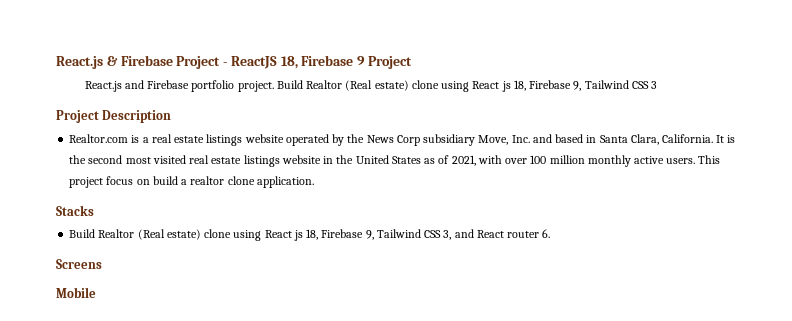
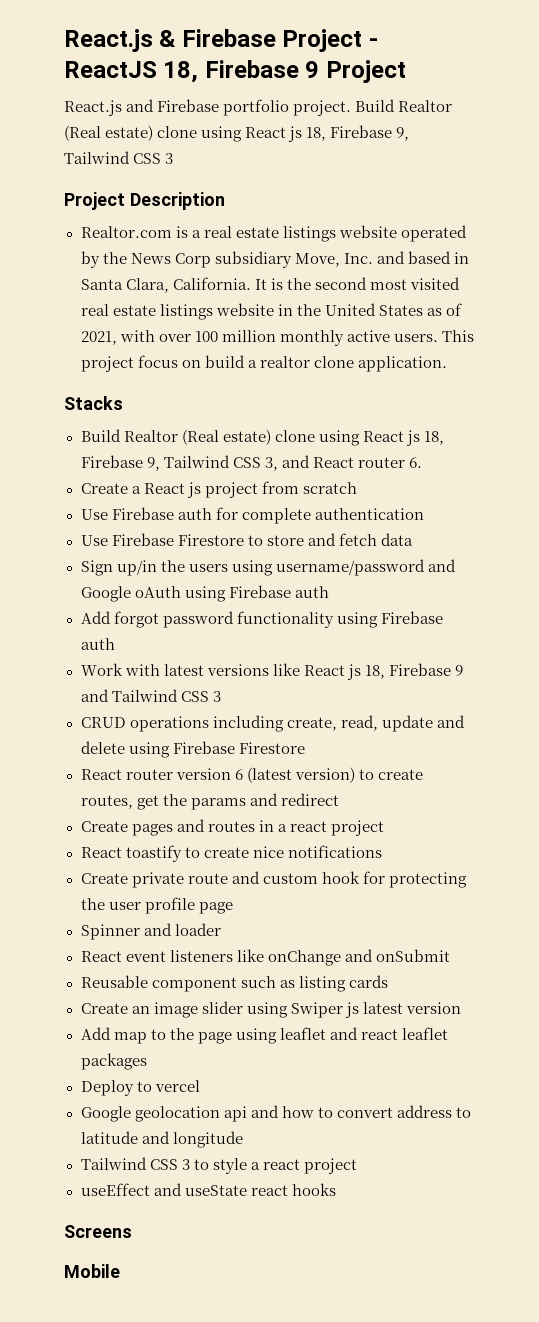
+ Create a React js project from scratch
+ Use Firebase auth for complete authentication
+ Use Firebase Firestore to store and fetch data
+ Sign up/in the users using username/password and Google oAuth using Firebase auth
+ Add forgot password functionality using Firebase auth
+ Work with latest versions like React js 18, Firebase 9 and Tailwind CSS 3
+ CRUD operations including create, read, update and delete using Firebase Firestore
+ React router version 6 (latest version) to create routes, get the params and redirect
+ Create pages and routes in a react project
+ React toastify to create nice notifications
+ Create private route and custom hook for protecting the user profile page
+ Spinner and loader
+ React event listeners like onChange and onSubmit
+ Reusable component such as listing cards
+ Create an image slider using Swiper js latest version
+ Add map to the page using leaflet and react leaflet packages
+ Deploy to vercel
+ Google geolocation api and how to convert address to latitude and longitude
+ Tailwind CSS 3 to style a react project
+ useEffect and useState react hooks

